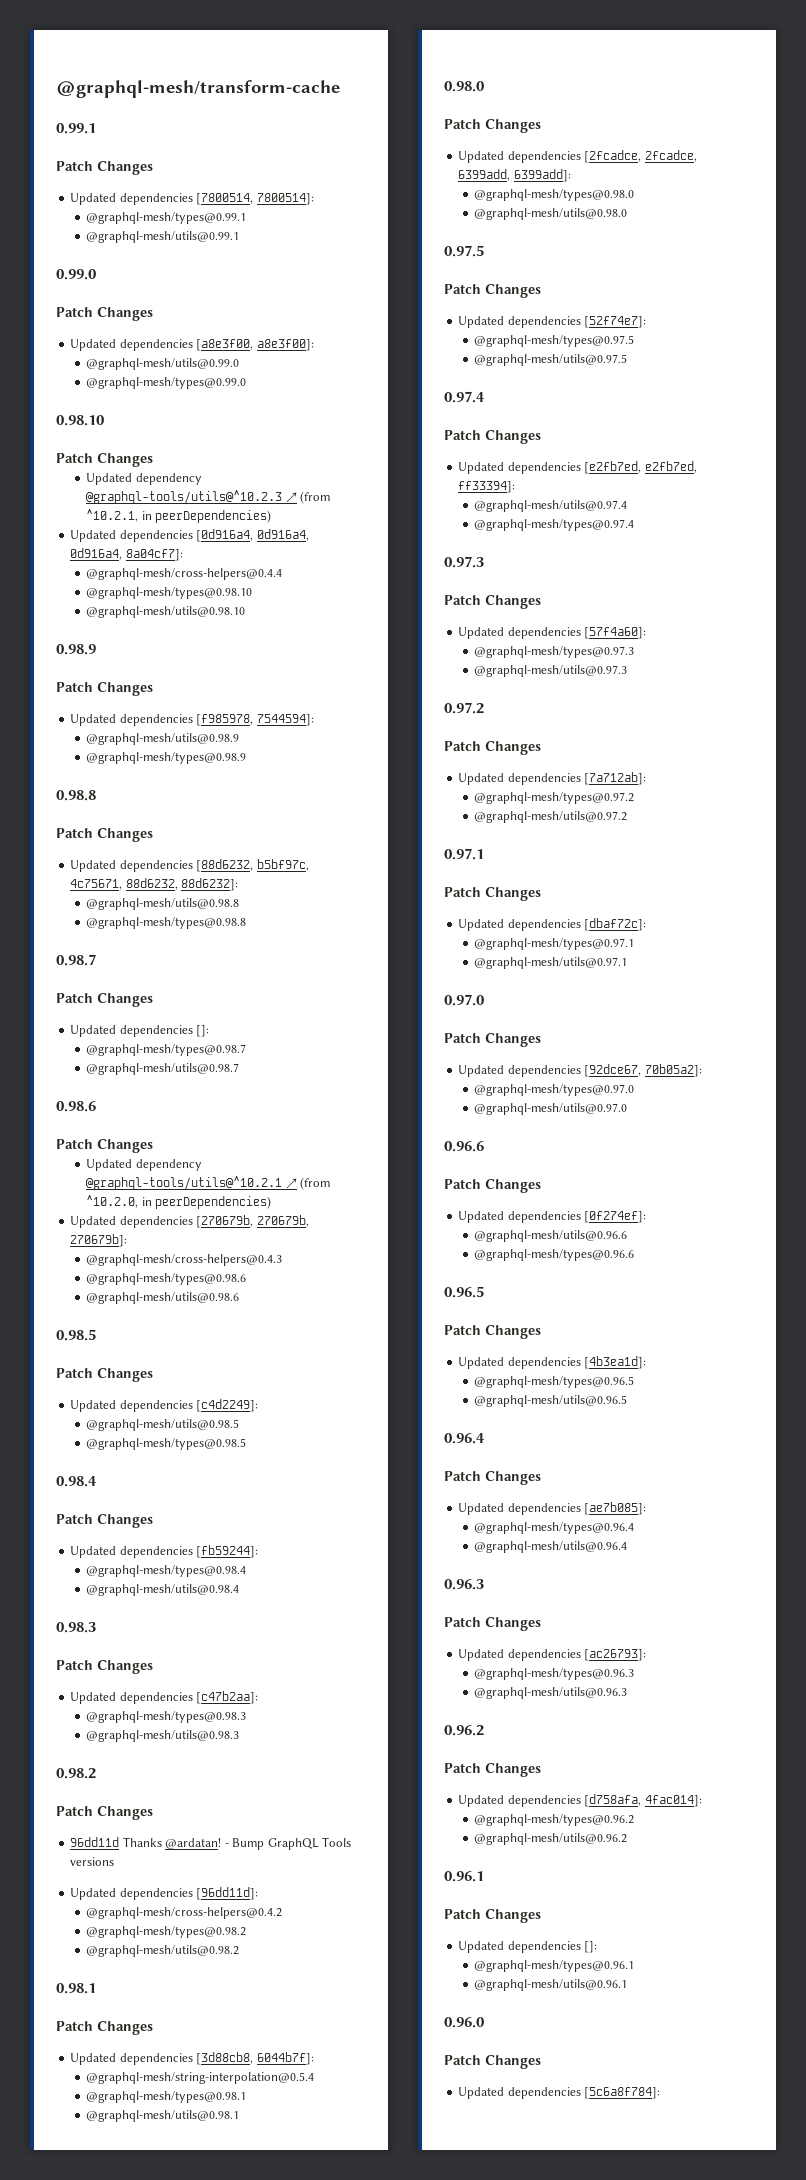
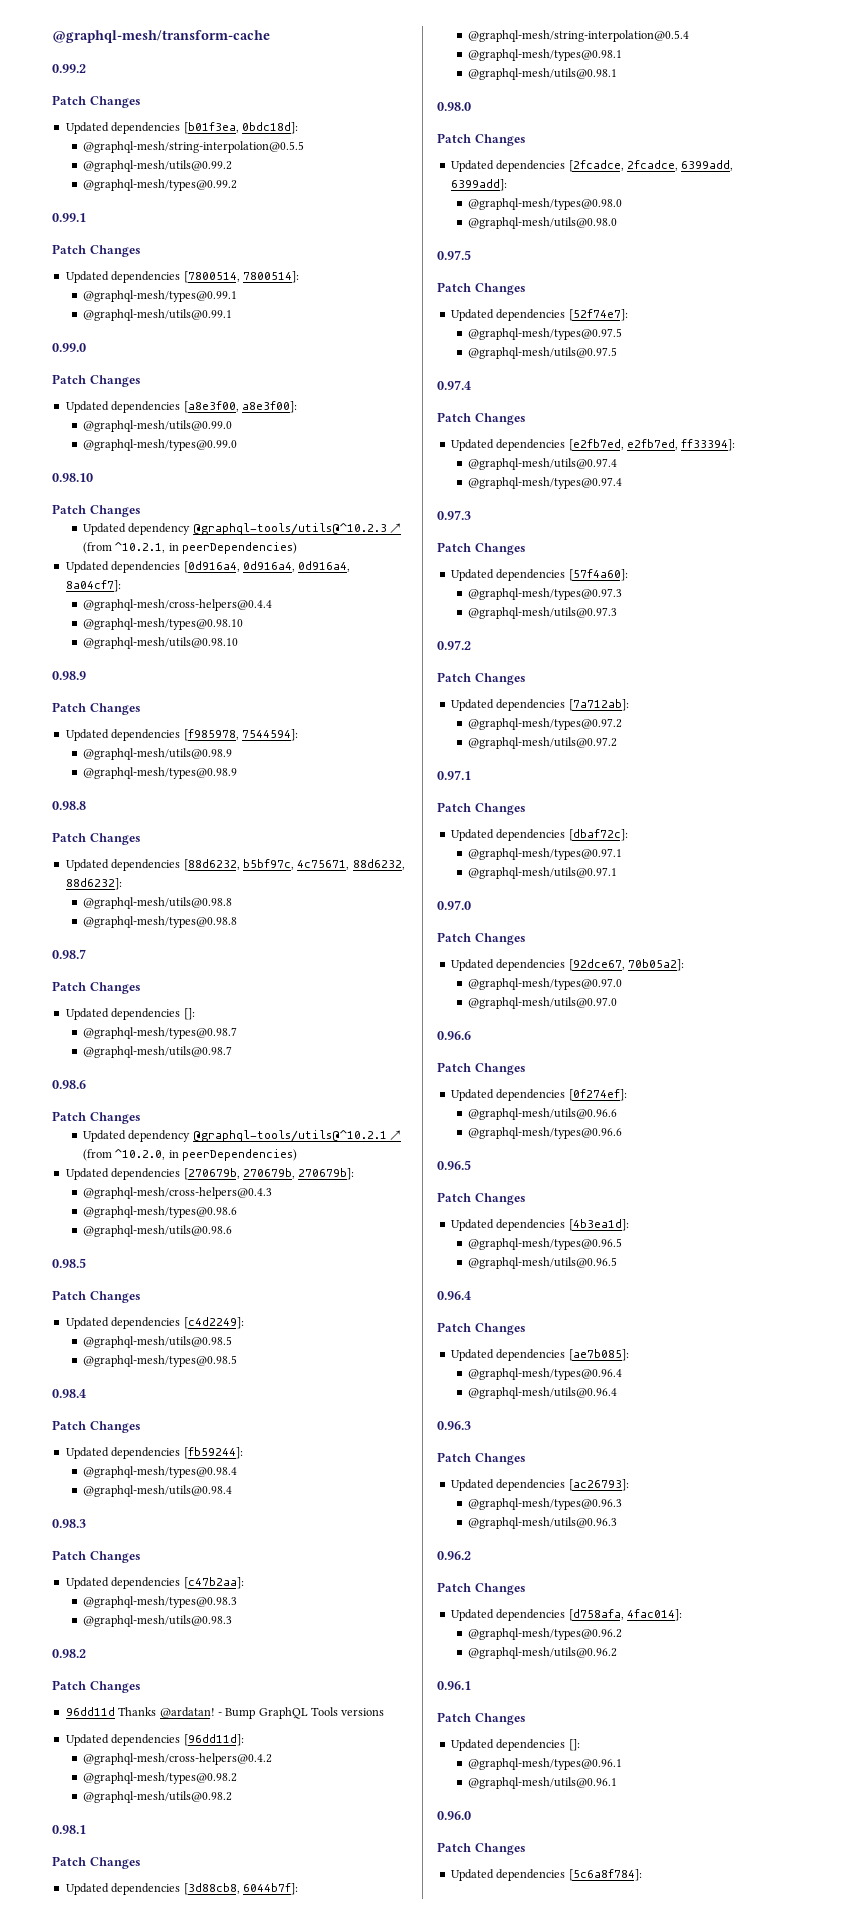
+ 0.99.2
+ Patch Changes
+ Updated dependencies [b01f3ea, 0bdc18d]:
+ @graphql-mesh/string-interpolation@0.5.5
+ @graphql-mesh/utils@0.99.2
+ @graphql-mesh/types@0.99.2

